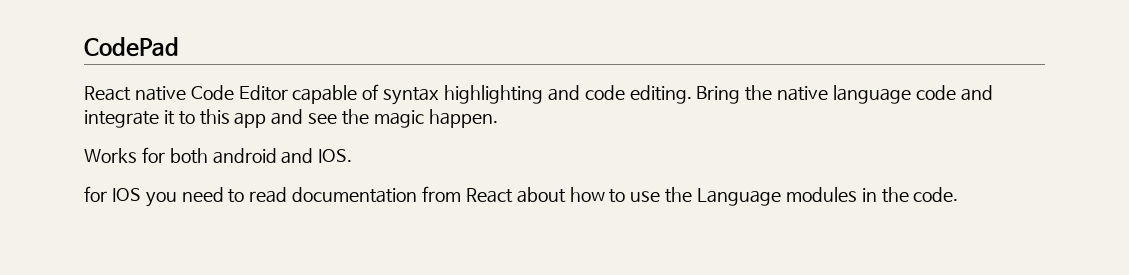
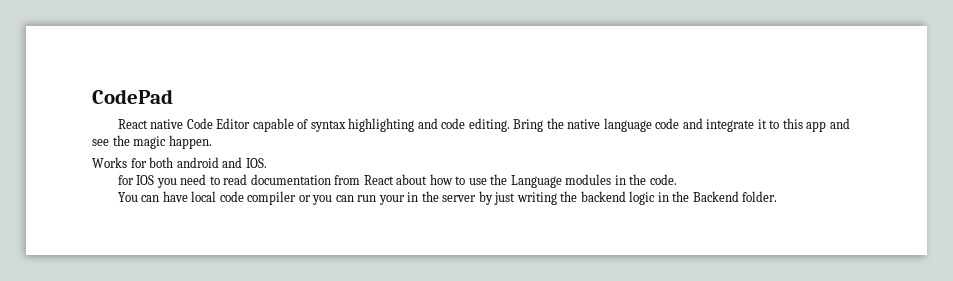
+ You can have local code compiler or you can run your in the server by just writing the backend logic in the Backend folder.

